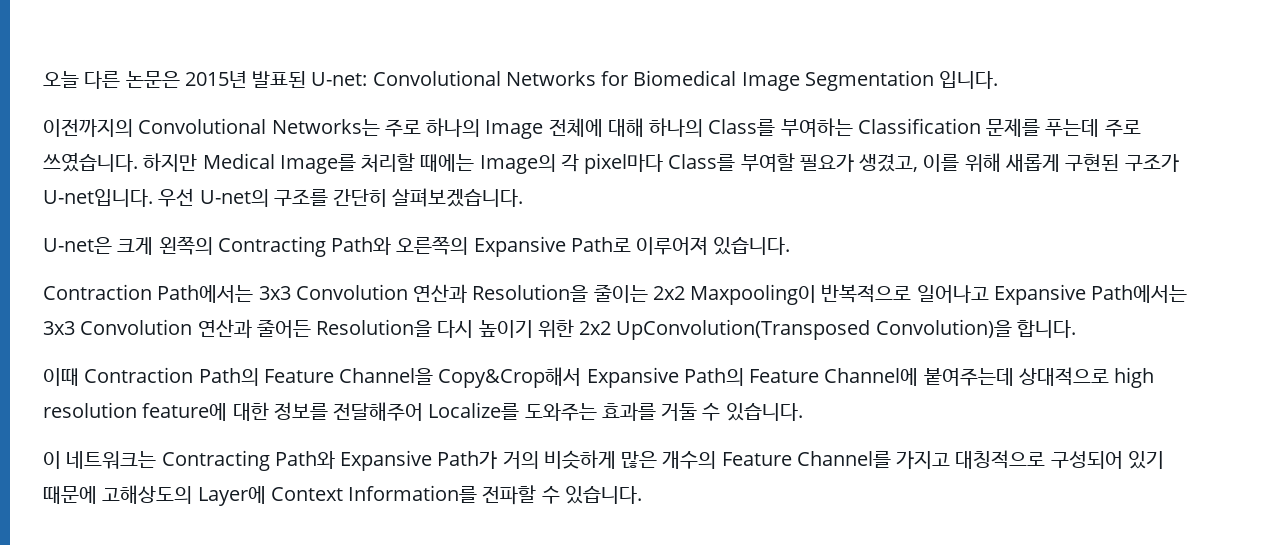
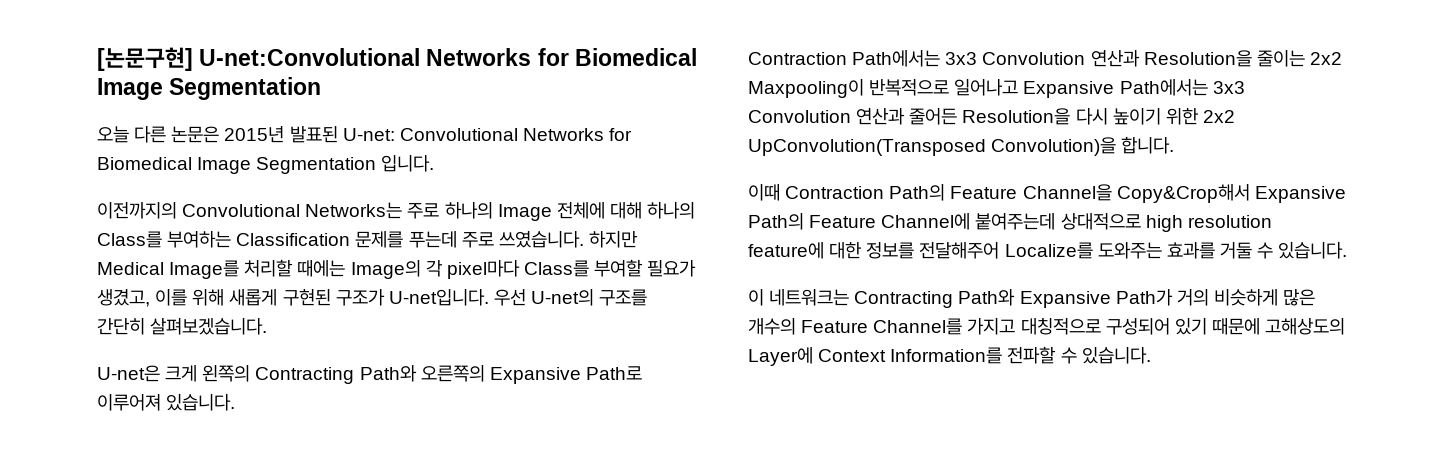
+ [논문구현] U-net:Convolutional Networks for Biomedical Image Segmentation

